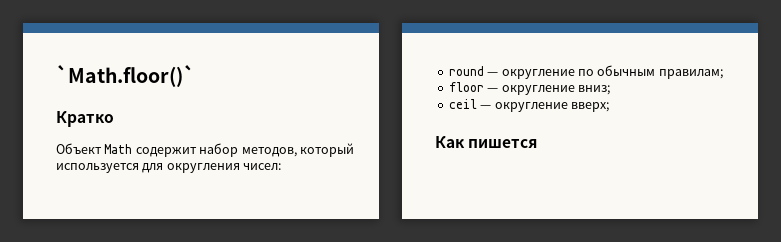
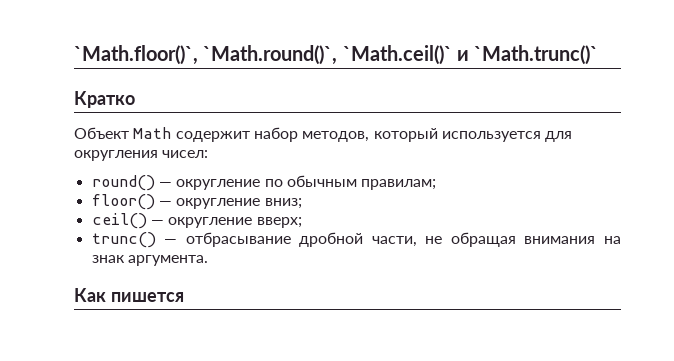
- `Math.floor()`
+ `Math.floor()`, `Math.round()`, `Math.ceil()` и `Math.trunc()`
- round — округление по обычным правилам;
+ round() — округление по обычным правилам;
- floor — округление вниз;
+ floor() — округление вниз;
- ceil — округление вверх;
+ ceil() — округление вверх;
+ trunc() — отбрасывание дробной части, не обращая внимания на знак аргумента.

